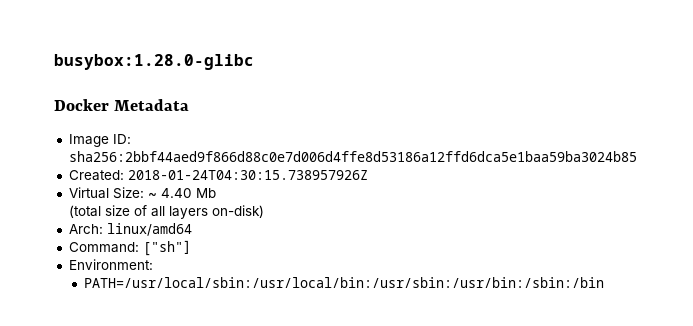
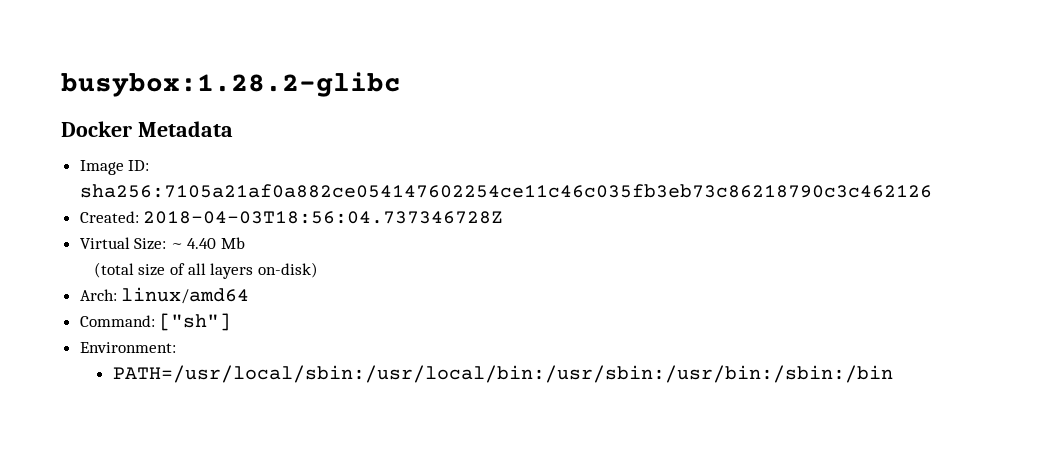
- busybox:1.28.0-glibc
+ busybox:1.28.2-glibc
- Image ID: sha256:2bbf44aed9f866d88c0e7d006d4ffe8d53186a12ffd6dca5e1baa59ba3024b85
+ Image ID: sha256:7105a21af0a882ce054147602254ce11c46c035fb3eb73c86218790c3c462126
- Created: 2018-01-24T04:30:15.738957926Z
+ Created: 2018-04-03T18:56:04.737346728Z

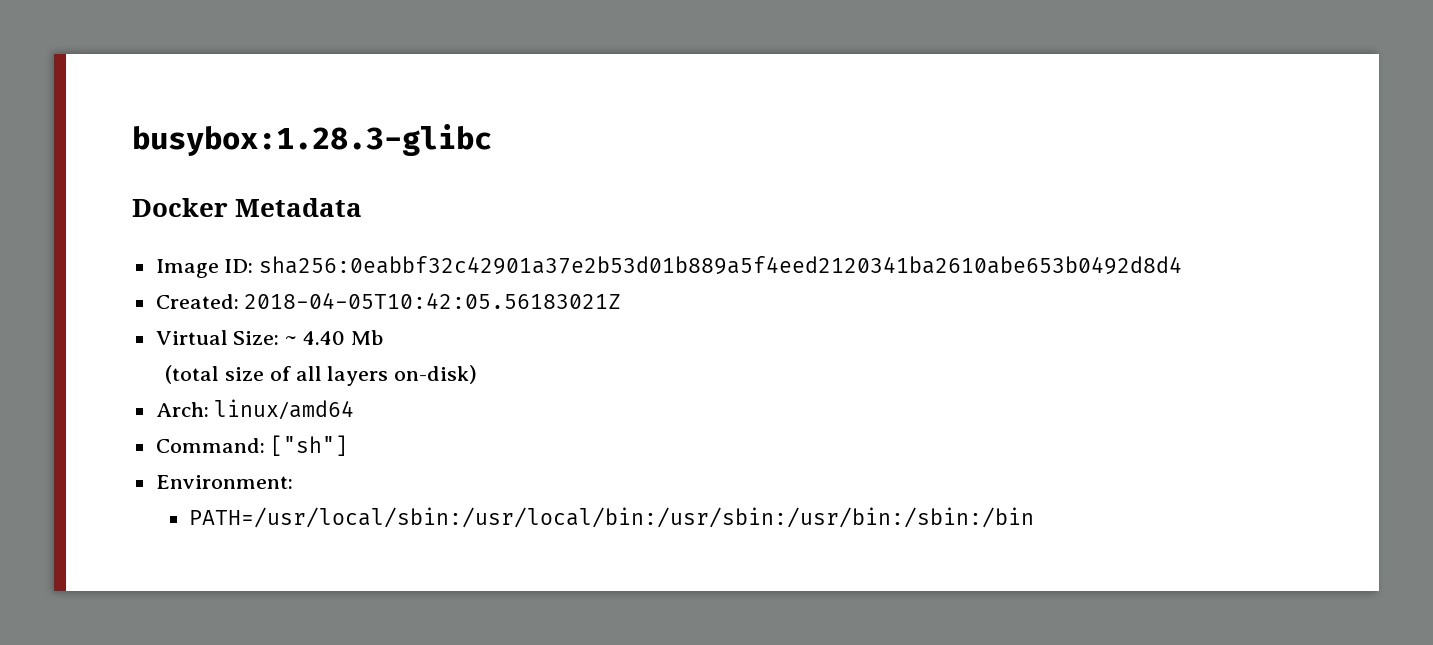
- busybox:1.28.2-glibc
+ busybox:1.28.3-glibc
- Image ID: sha256:7105a21af0a882ce054147602254ce11c46c035fb3eb73c86218790c3c462126
+ Image ID: sha256:0eabbf32c42901a37e2b53d01b889a5f4eed2120341ba2610abe653b0492d8d4
- Created: 2018-04-03T18:56:04.737346728Z
+ Created: 2018-04-05T10:42:05.56183021Z

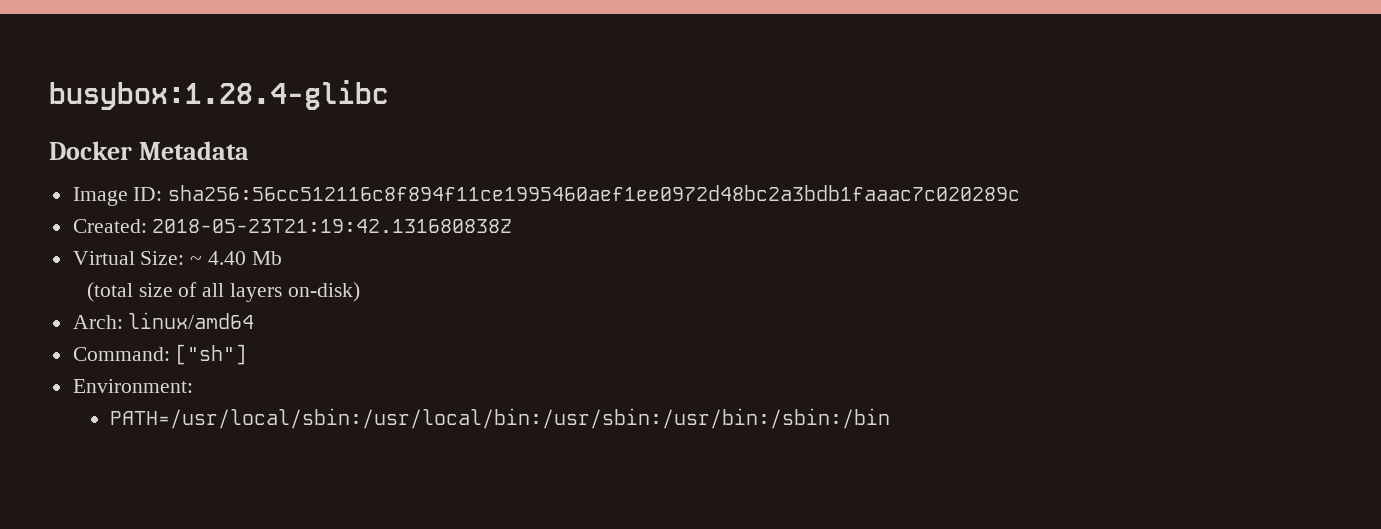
- busybox:1.28.3-glibc
+ busybox:1.28.4-glibc
- Image ID: sha256:0eabbf32c42901a37e2b53d01b889a5f4eed2120341ba2610abe653b0492d8d4
+ Image ID: sha256:56cc512116c8f894f11ce1995460aef1ee0972d48bc2a3bdb1faaac7c020289c
- Created: 2018-04-05T10:42:05.56183021Z
+ Created: 2018-05-23T21:19:42.131680838Z

